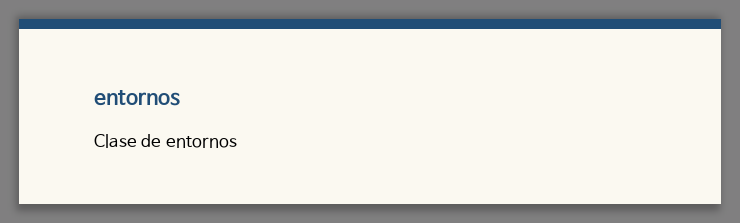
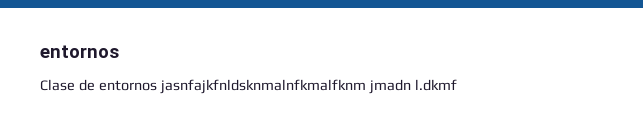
- Clase de entornos
+ Clase de entornos jasnfajkfnldsknmalnfkmalfknm jmadn l.dkmf

